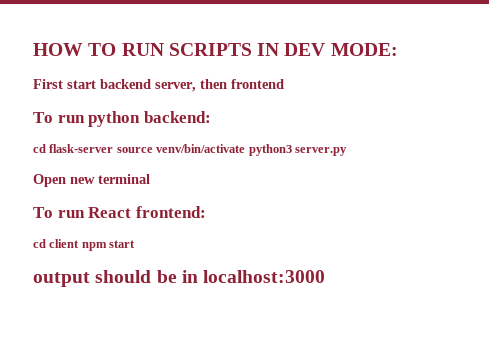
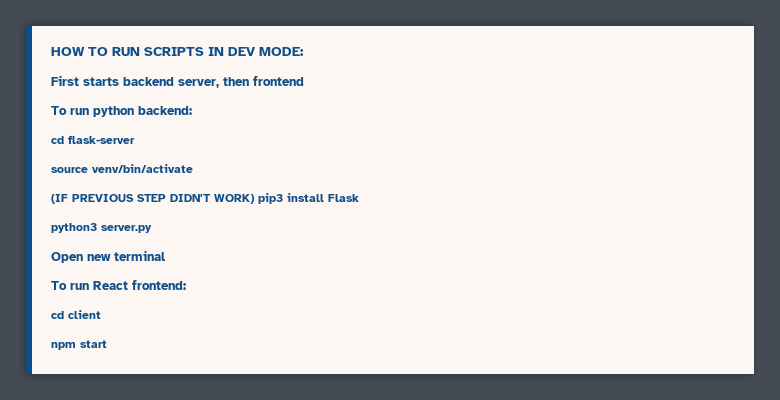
- First start backend server, then frontend
+ First starts backend server, then frontend
- cd flask-server source venv/bin/activate python3 server.py
+ cd flask-server
+ source venv/bin/activate
+ (IF PREVIOUS STEP DIDN'T WORK) pip3 install Flask
+ python3 server.py
- cd client npm start
+ cd client
+ npm start
- output should be in localhost:3000

